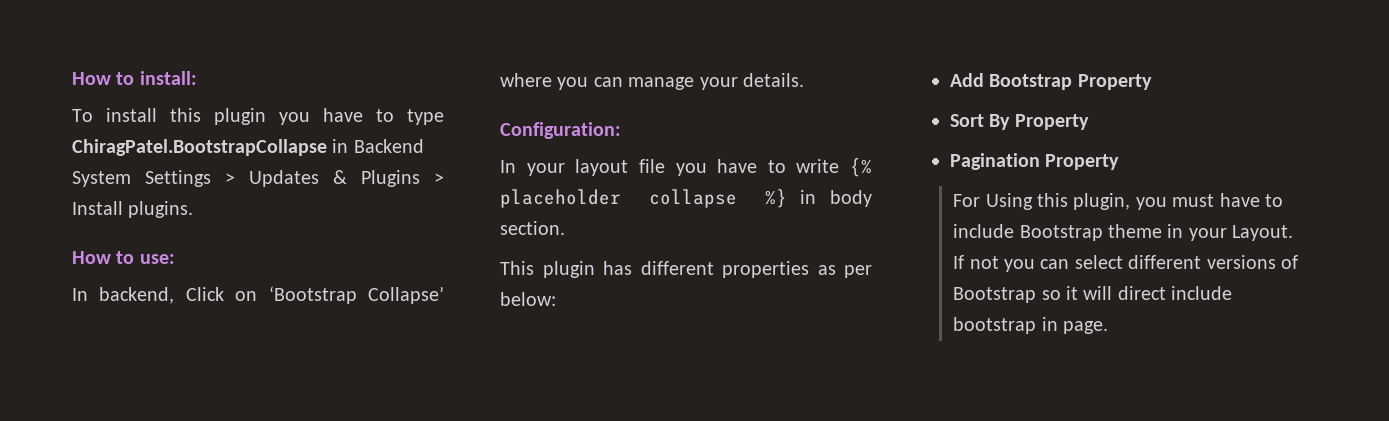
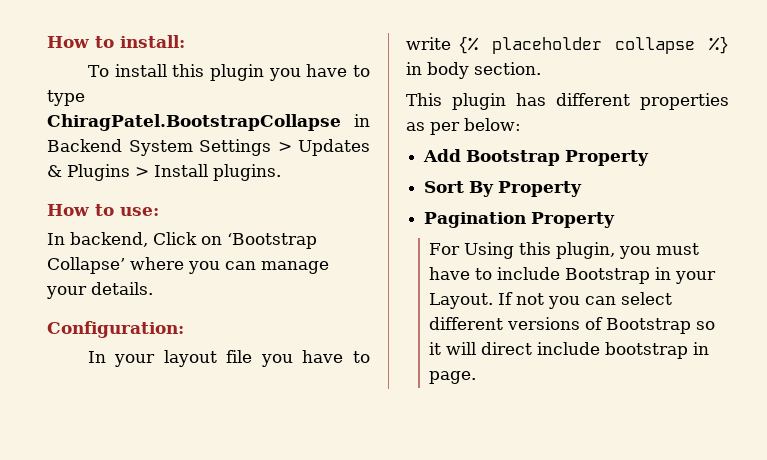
- For Using this plugin, you must have to include Bootstrap theme in your Layout.
+ For Using this plugin, you must have to include Bootstrap in your Layout.

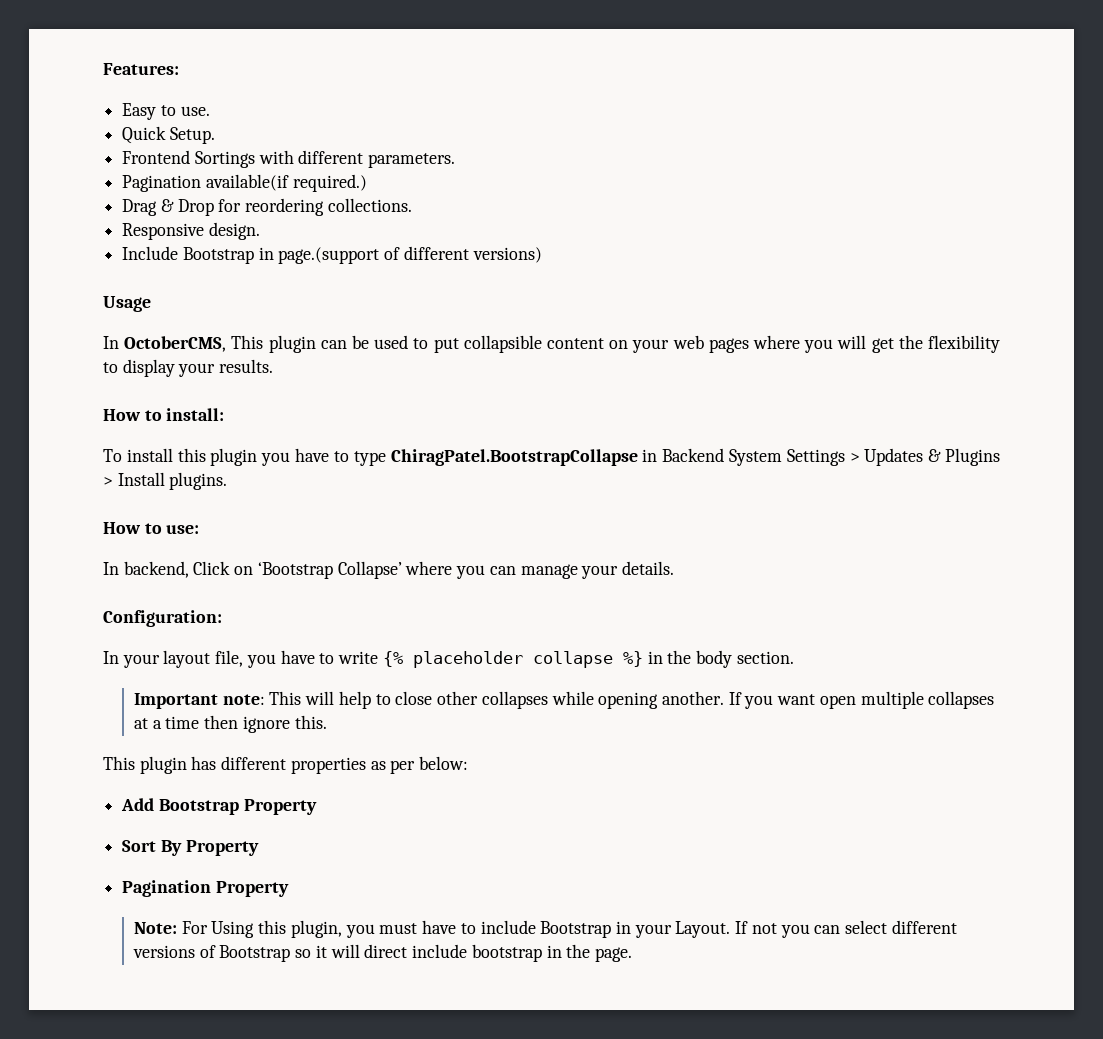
+ Features:
+ Easy to use.
+ Quick Setup.
+ Frontend Sortings with different parameters.
+ Pagination available(if required.)
+ Drag & Drop for reordering collections.
+ Responsive design.
+ Include Bootstrap in page.(support of different versions)
+ Usage
+ In OctoberCMS, This plugin can be used to put collapsible content on your web pages where you will get the flexibility to display your results.
- In your layout file you have to write {% placeholder collapse %} in body section.
+ In your layout file, you have to write {% placeholder collapse %} in the body section.
+ Important note: This will help to close other collapses while opening another. If you want open multiple collapses at a time then ignore this.
- For Using this plugin, you must have to include Bootstrap in your Layout.
+ Note: For Using this plugin, you must have to include Bootstrap in your Layout.
- If not you can select different versions of Bootstrap so it will direct include bootstrap in page.
+ If not you can select different versions of Bootstrap so it will direct include bootstrap in the page.

